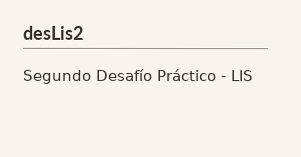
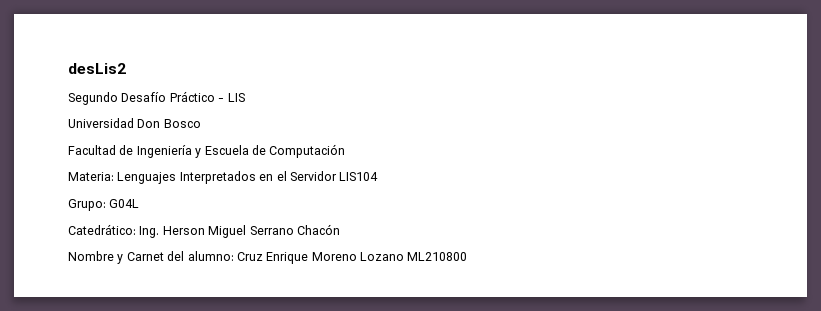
+ Universidad Don Bosco
+ Facultad de Ingeniería y Escuela de Computación
+ Materia: Lenguajes Interpretados en el Servidor LIS104
+ Grupo: G04L
+ Catedrático: Ing. Herson Miguel Serrano Chacón
+ Nombre y Carnet del alumno: Cruz Enrique Moreno Lozano ML210800

